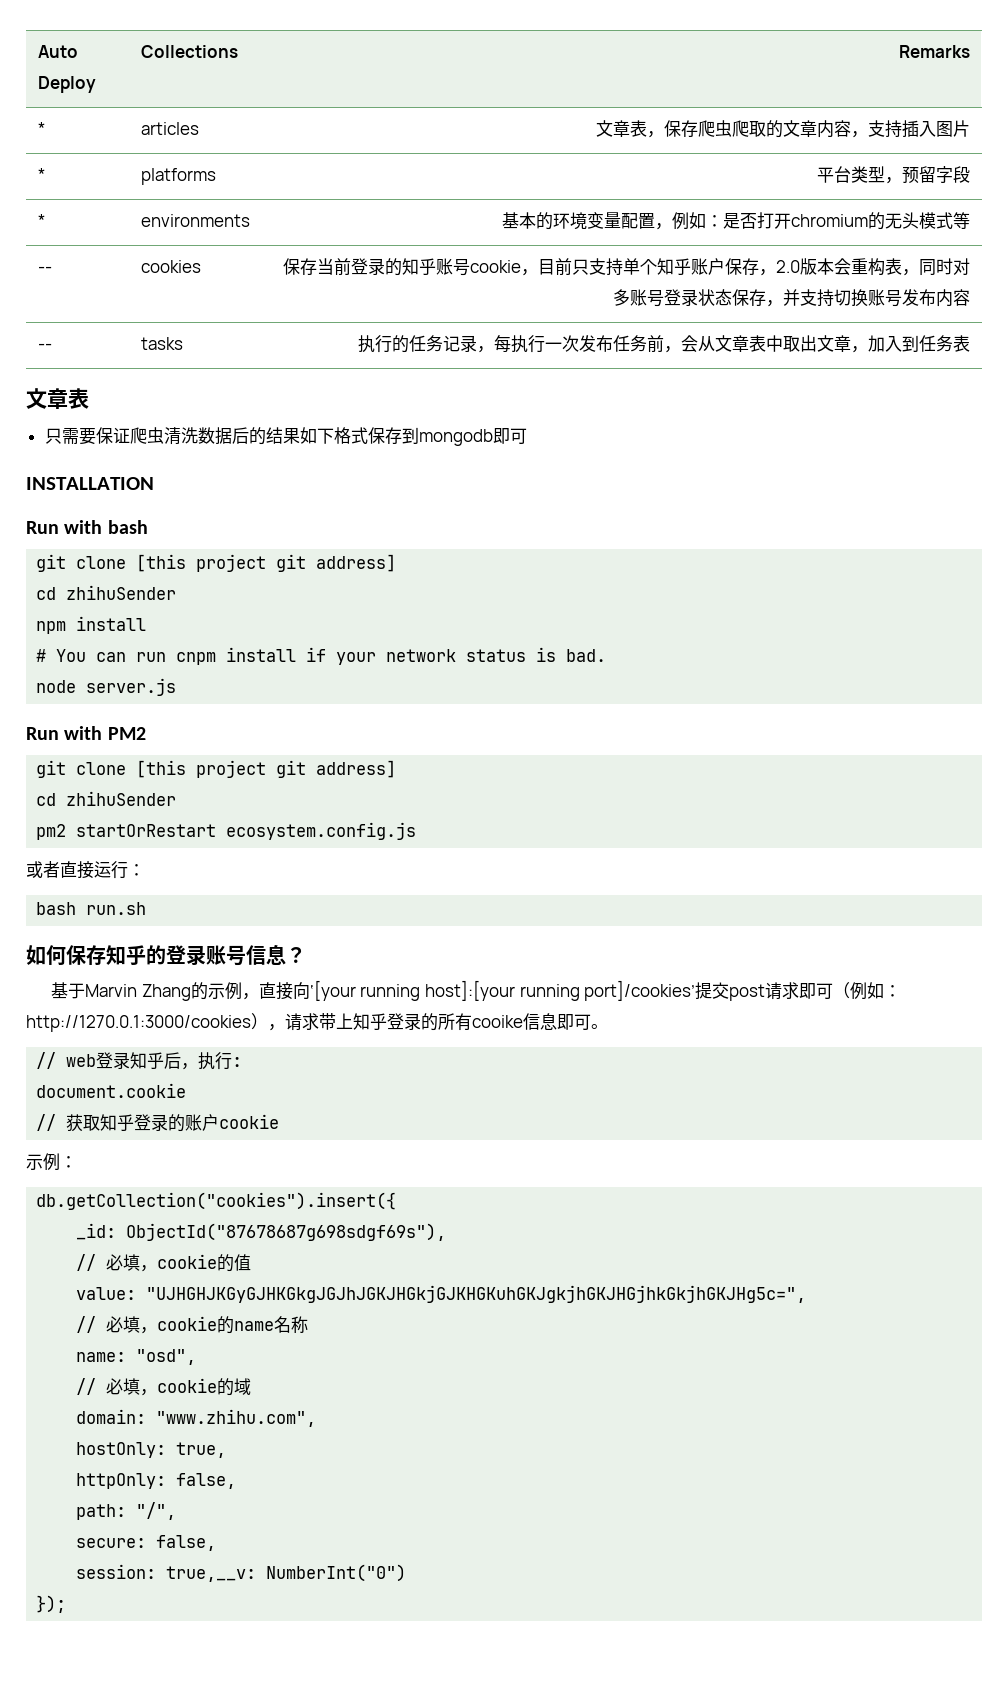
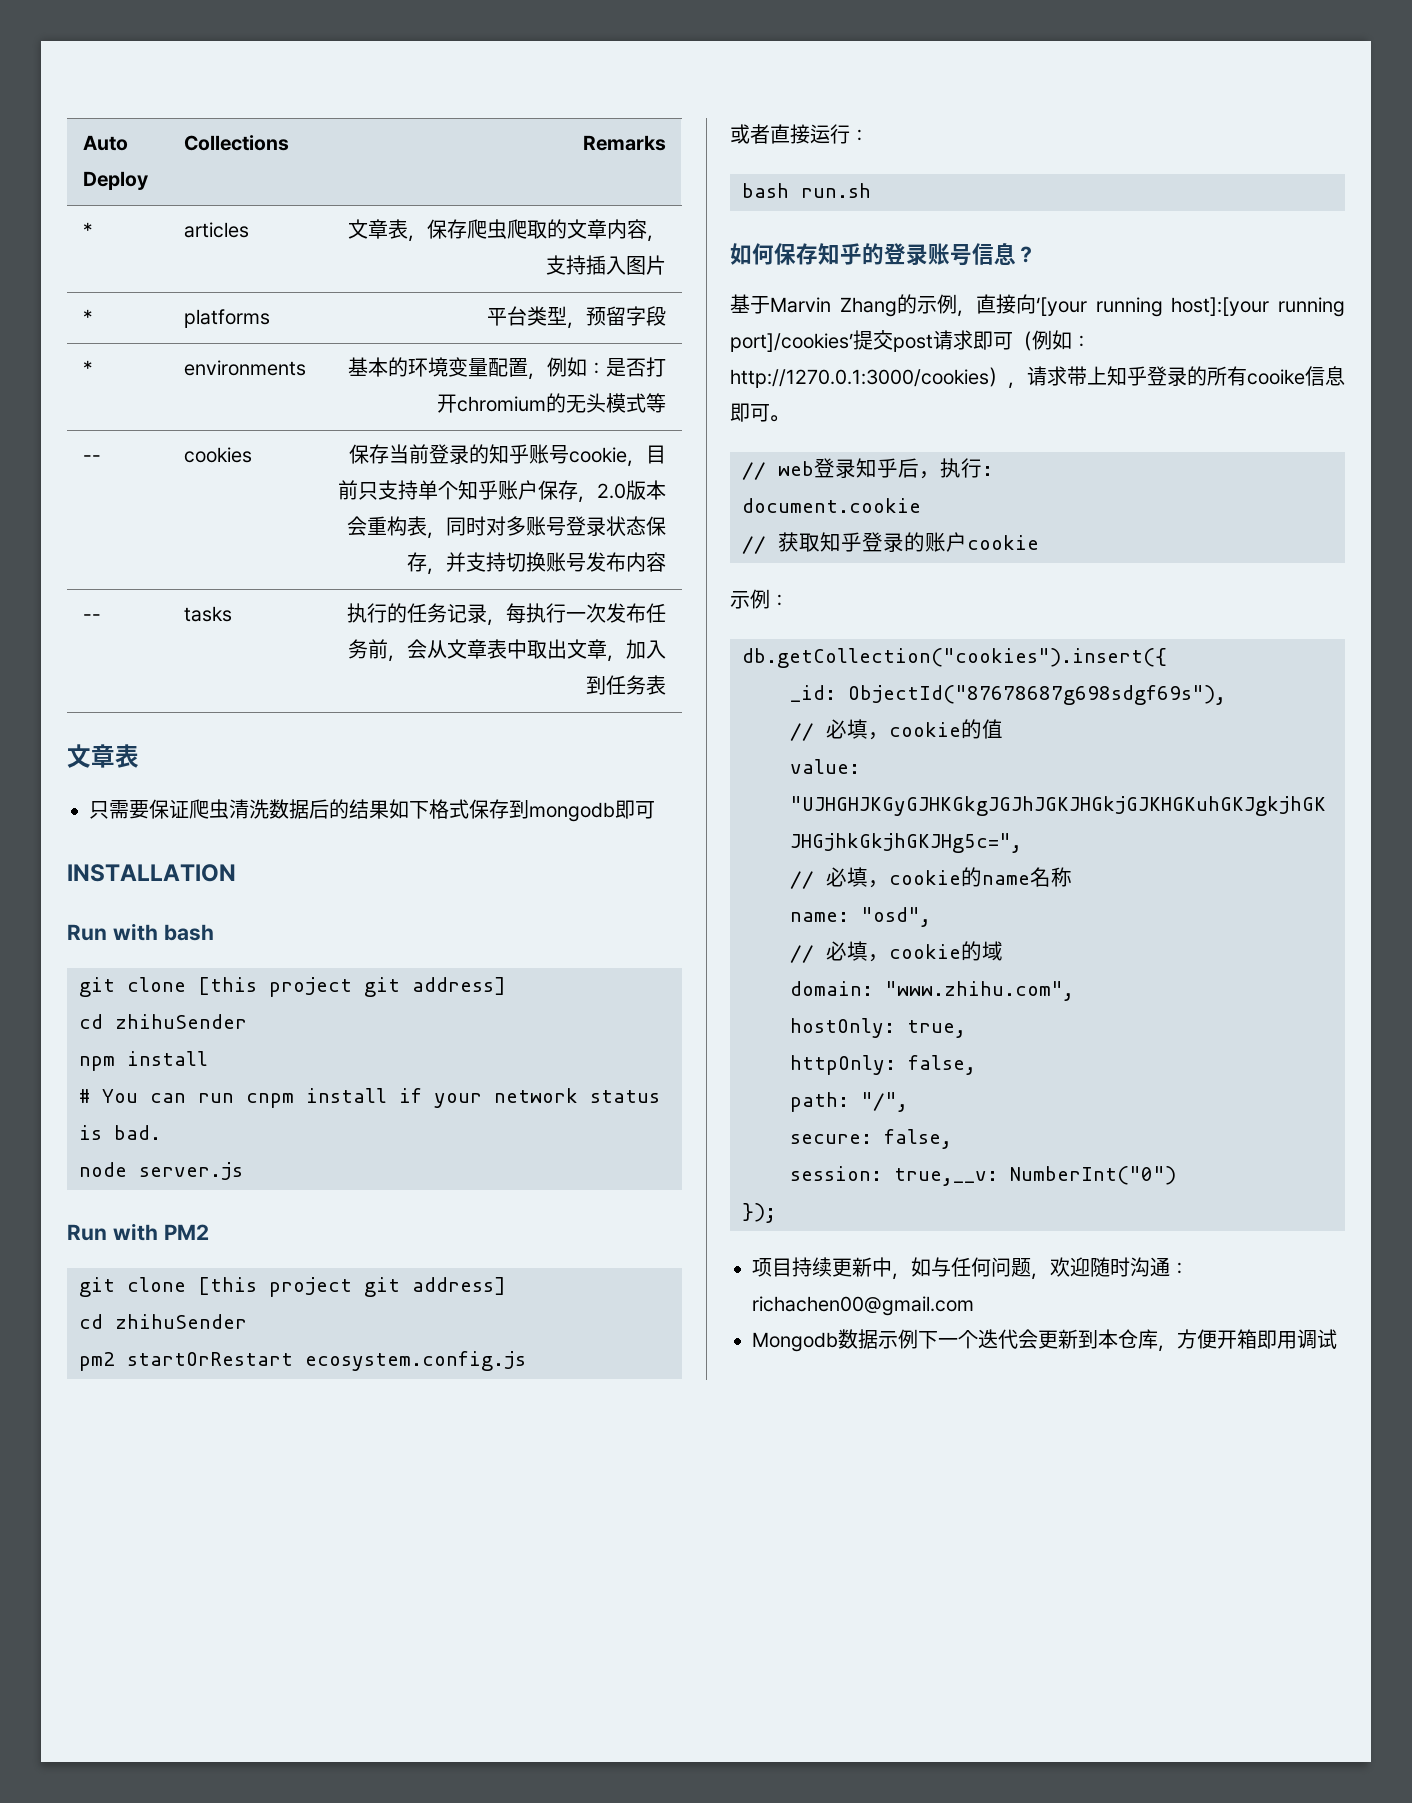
+ 项目持续更新中，如与任何问题，欢迎随时沟通：richachen00@gmail.com
+ Mongodb数据示例下一个迭代会更新到本仓库，方便开箱即用调试

